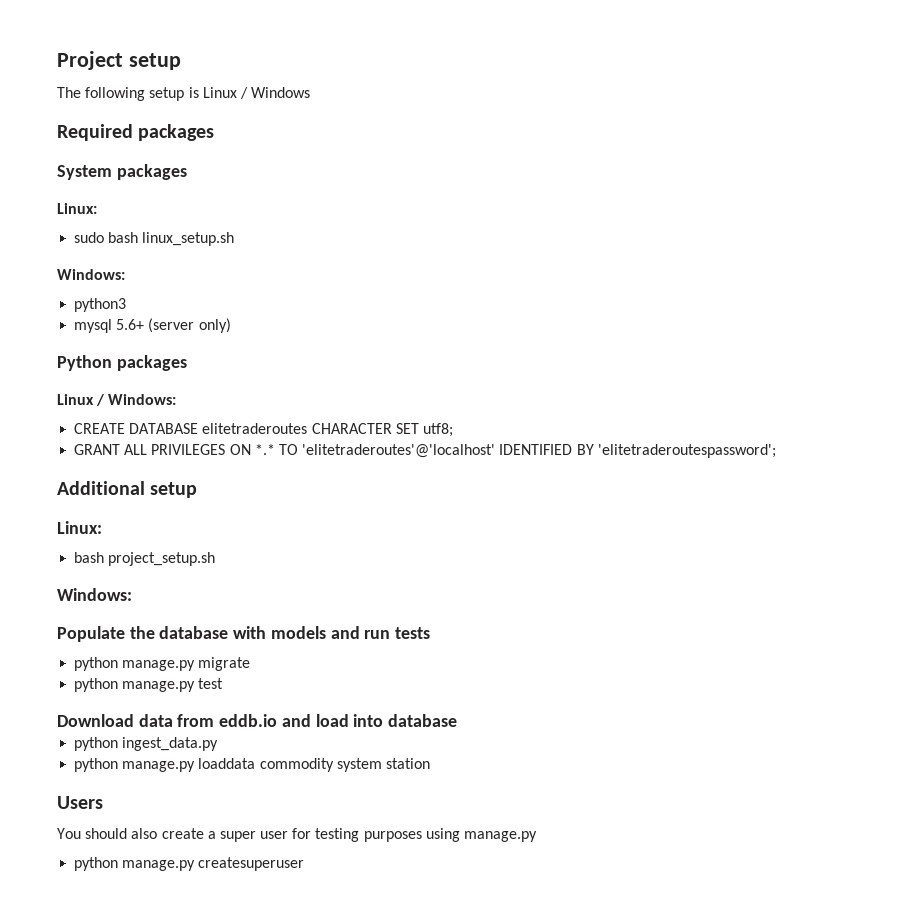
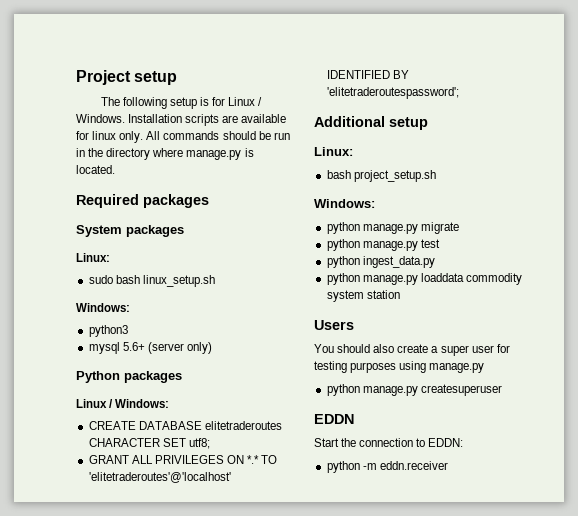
- The following setup is Linux / Windows
+ The following setup is for Linux / Windows. Installation scripts are available for linux only. All commands should be run in the directory where manage.py is located.
- Populate the database with models and run tests
- Download data from eddb.io and load into database
+ EDDN
+ Start the connection to EDDN:
+ python -m eddn.receiver

